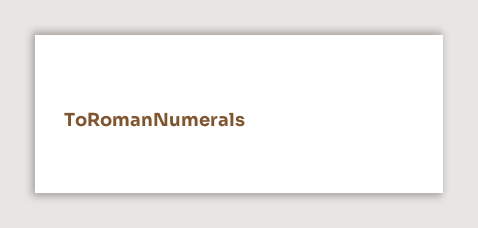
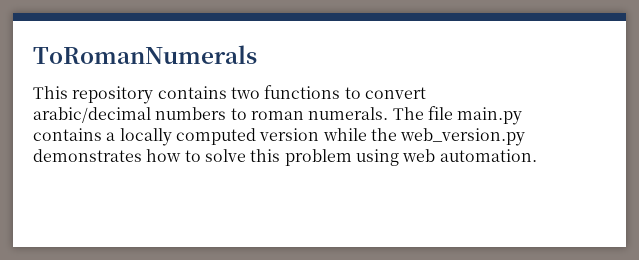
+ This repository contains two functions to convert arabic/decimal numbers to roman numerals. The file main.py contains a locally computed version while the web_version.py demonstrates how to solve this problem using web automation.

